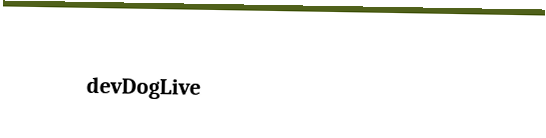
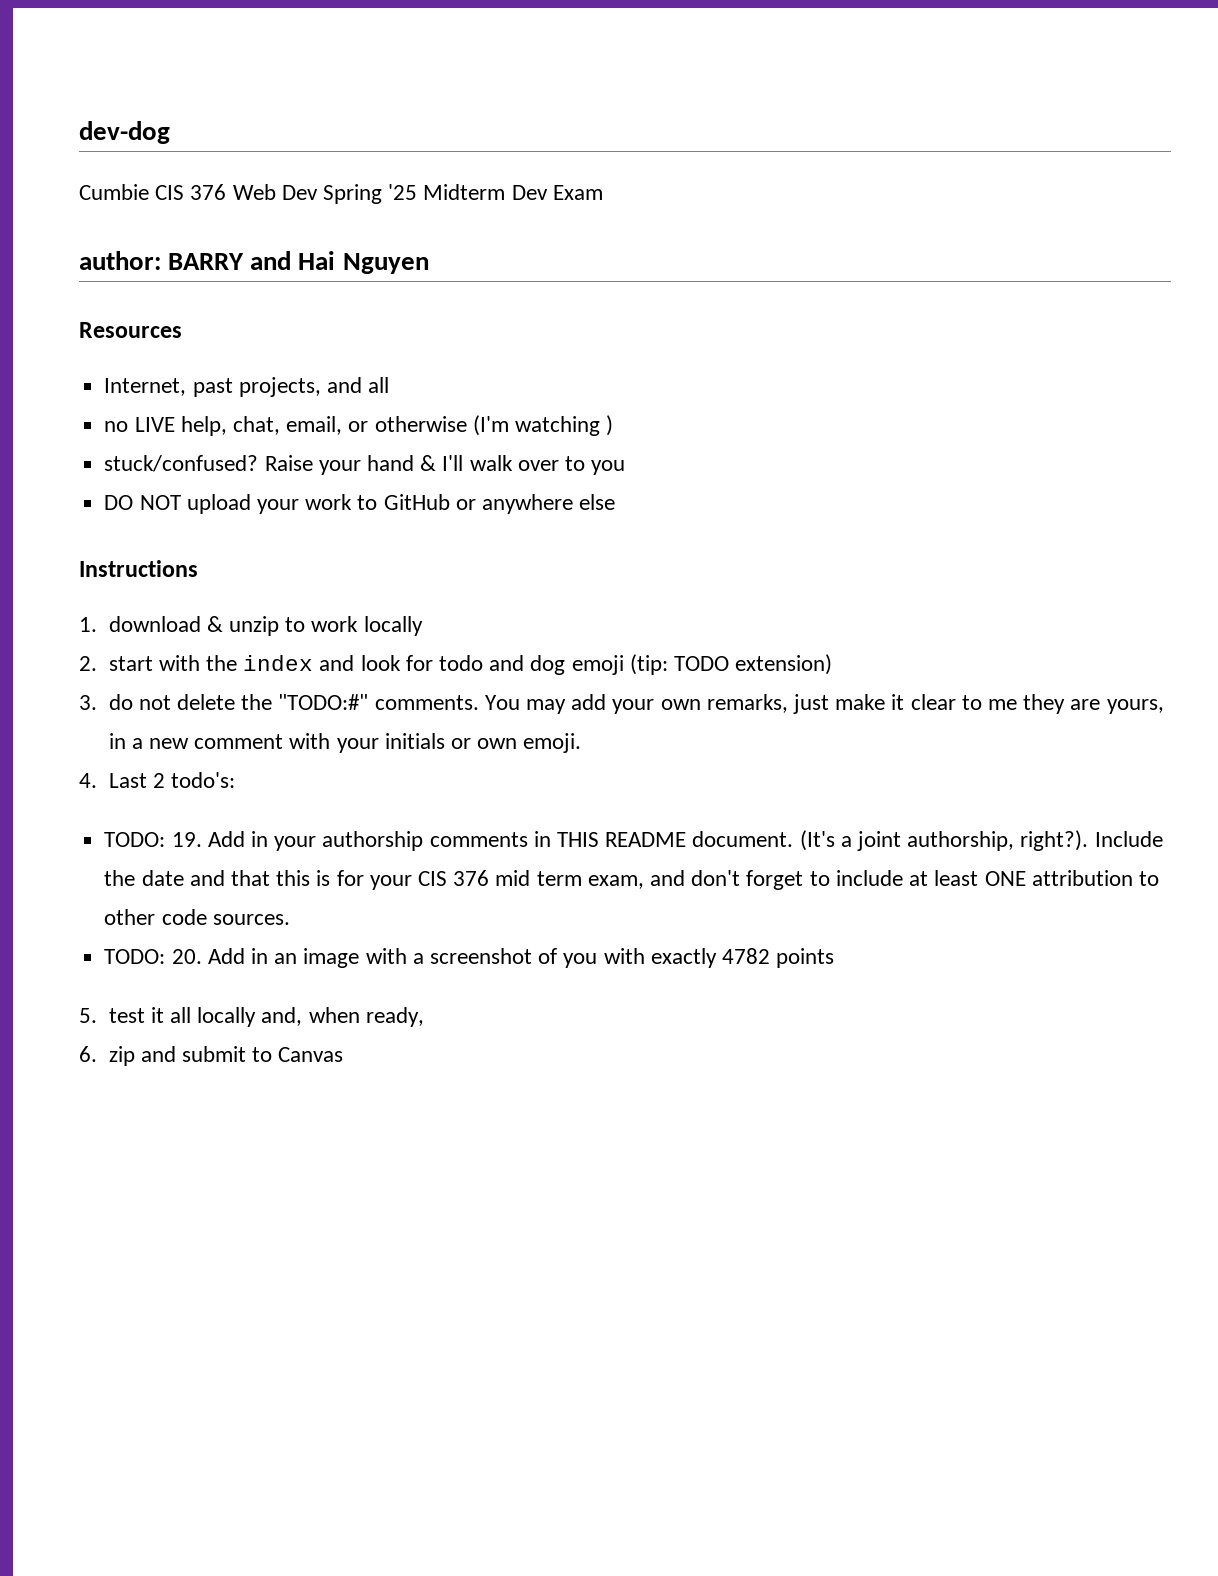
- devDogLive
+ dev-dog
+ Cumbie CIS 376 Web Dev Spring '25 Midterm Dev Exam
+ author: BARRY and Hai Nguyen
+ Resources
+ Internet, past projects, and all
+ no LIVE help, chat, email, or otherwise (I'm watching )
+ stuck/confused? Raise your hand & I'll walk over to you
+ DO NOT upload your work to GitHub or anywhere else
+ Instructions
+ 1. download & unzip to work locally
+ 2. start with the index and look for todo and dog emoji (tip: TODO extension)
+ 3. do not delete the "TODO:#" comments. You may add your own remarks, just make it clear to me they are yours, in a new comment with your initials or own emoji.
+ 4. Last 2 todo's:
+ TODO: 19. Add in your authorship comments in THIS README document. (It's a joint authorship, right?). Include the date and that this is for your CIS 376 mid term exam, and don't forget to include at least ONE attribution to other code sources.
+ TODO: 20. Add in an image with a screenshot of you with exactly 4782 points
+ 5. test it all locally and, when ready,
+ 6. zip and submit to Canvas

